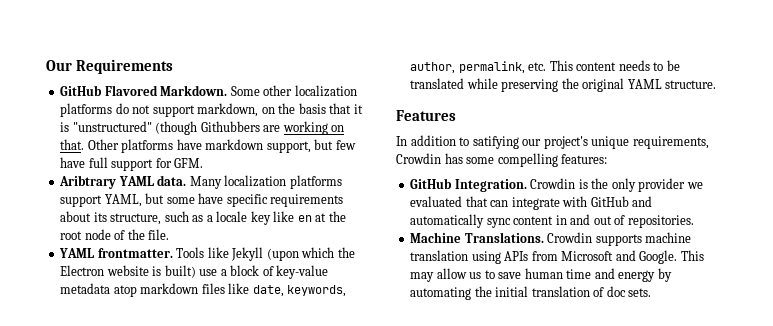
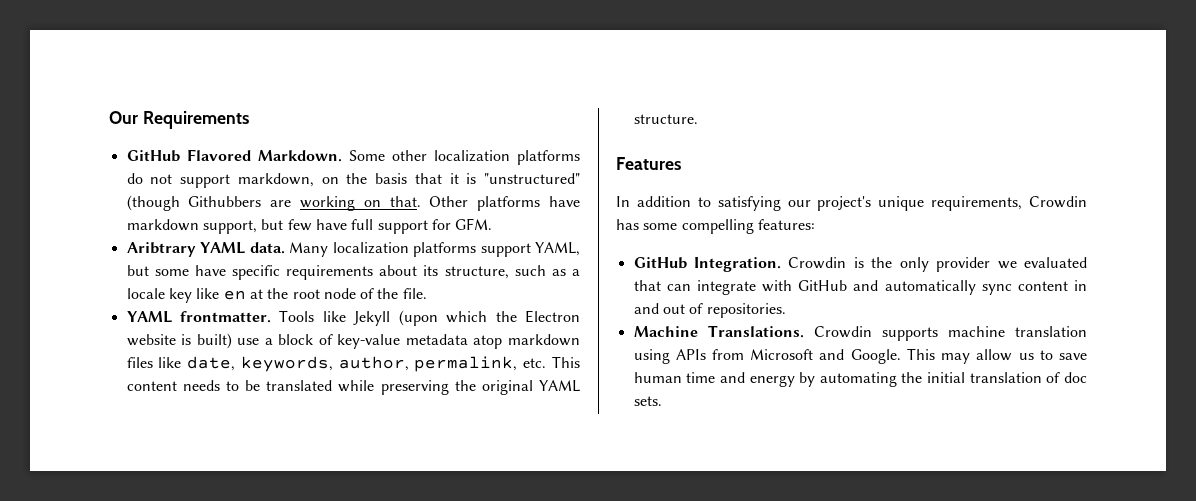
- In addition to satifying our project's unique requirements, Crowdin has some compelling features:
+ In addition to satisfying our project's unique requirements, Crowdin has some compelling features:

